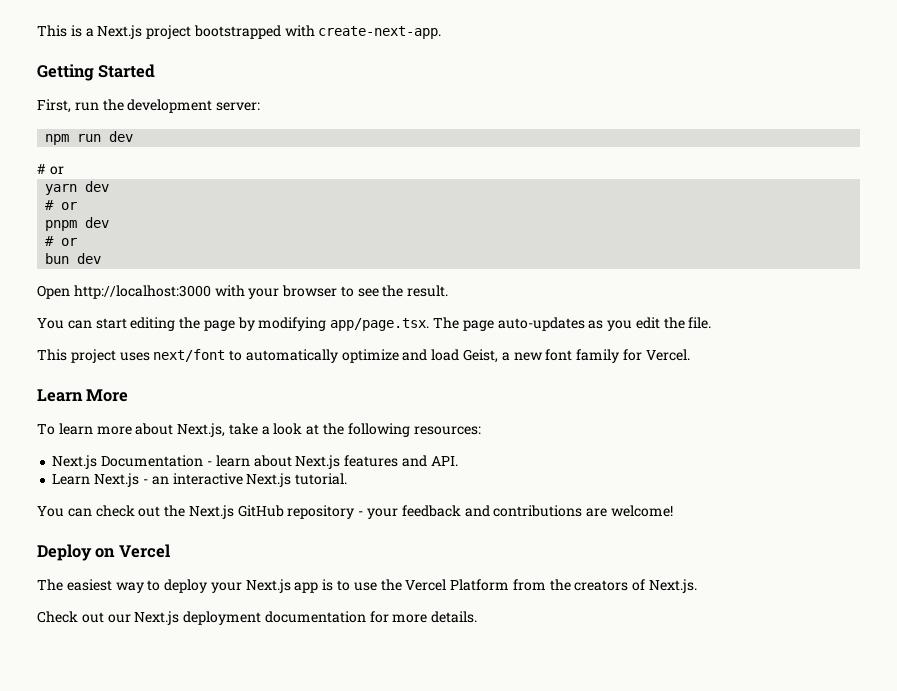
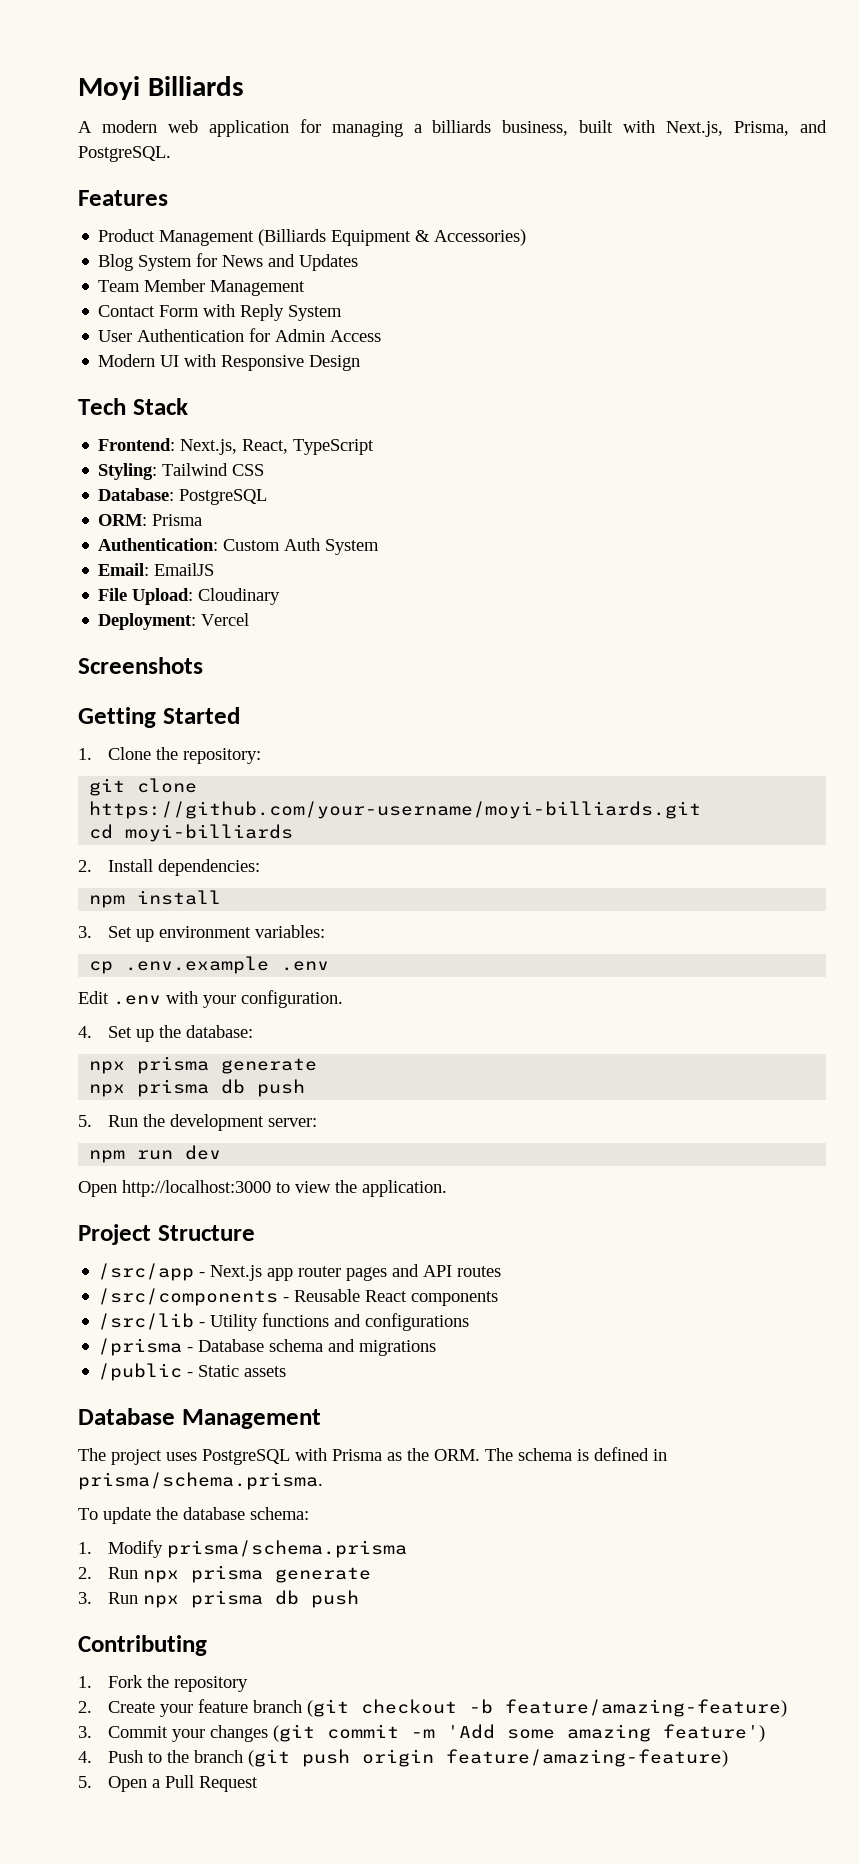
- This is a Next.js project bootstrapped with create-next-app.
+ Moyi Billiards
+ A modern web application for managing a billiards business, built with Next.js, Prisma, and PostgreSQL.
+ Features
+ Product Management (Billiards Equipment & Accessories)
+ Blog System for News and Updates
+ Team Member Management
+ Contact Form with Reply System
+ User Authentication for Admin Access
+ Modern UI with Responsive Design
+ Tech Stack
+ Frontend: Next.js, React, TypeScript
+ Styling: Tailwind CSS
+ Database: PostgreSQL
+ ORM: Prisma
+ Authentication: Custom Auth System
+ Email: EmailJS
+ File Upload: Cloudinary
+ Deployment: Vercel
+ Screenshots
  Getting Started
- First, run the development server:
+ 1. Clone the repository:
+ git clone https://github.com/your-username/moyi-billiards.git
+ cd moyi-billiards
+ 2. Install dependencies:
+ npm install
+ 3. Set up environment variables:
+ cp .env.example .env
+ Edit .env with your configuration.
+ 4. Set up the database:
+ npx prisma generate
+ npx prisma db push
+ 5. Run the development server:
  npm run dev
- # or
- yarn dev
- # or
- pnpm dev
- # or
- bun dev
- Open http://localhost:3000 with your browser to see the result.
- You can start editing the page by modifying app/page.tsx. The page auto-updates as you edit the file.
- This project uses next/font to automatically optimize and load Geist, a new font family for Vercel.
- Learn More
- To learn more about Next.js, take a look at the following resources:
- Next.js Documentation - learn about Next.js features and API.
- Learn Next.js - an interactive Next.js tutorial.
- You can check out the Next.js GitHub repository - your feedback and contributions are welcome!
- Deploy on Vercel
- The easiest way to deploy your Next.js app is to use the Vercel Platform from the creators of Next.js.
- Check out our Next.js deployment documentation for more details.
+ Open http://localhost:3000 to view the application.
+ Project Structure
+ /src/app - Next.js app router pages and API routes
+ /src/components - Reusable React components
+ /src/lib - Utility functions and configurations
+ /prisma - Database schema and migrations
+ /public - Static assets
+ Database Management
+ The project uses PostgreSQL with Prisma as the ORM. The schema is defined in prisma/schema.prisma.
+ To update the database schema:
+ 1. Modify prisma/schema.prisma
+ 2. Run npx prisma generate
+ 3. Run npx prisma db push
+ Contributing
+ 1. Fork the repository
+ 2. Create your feature branch (git checkout -b feature/amazing-feature)
+ 3. Commit your changes (git commit -m 'Add some amazing feature')
+ 4. Push to the branch (git push origin feature/amazing-feature)
+ 5. Open a Pull Request

